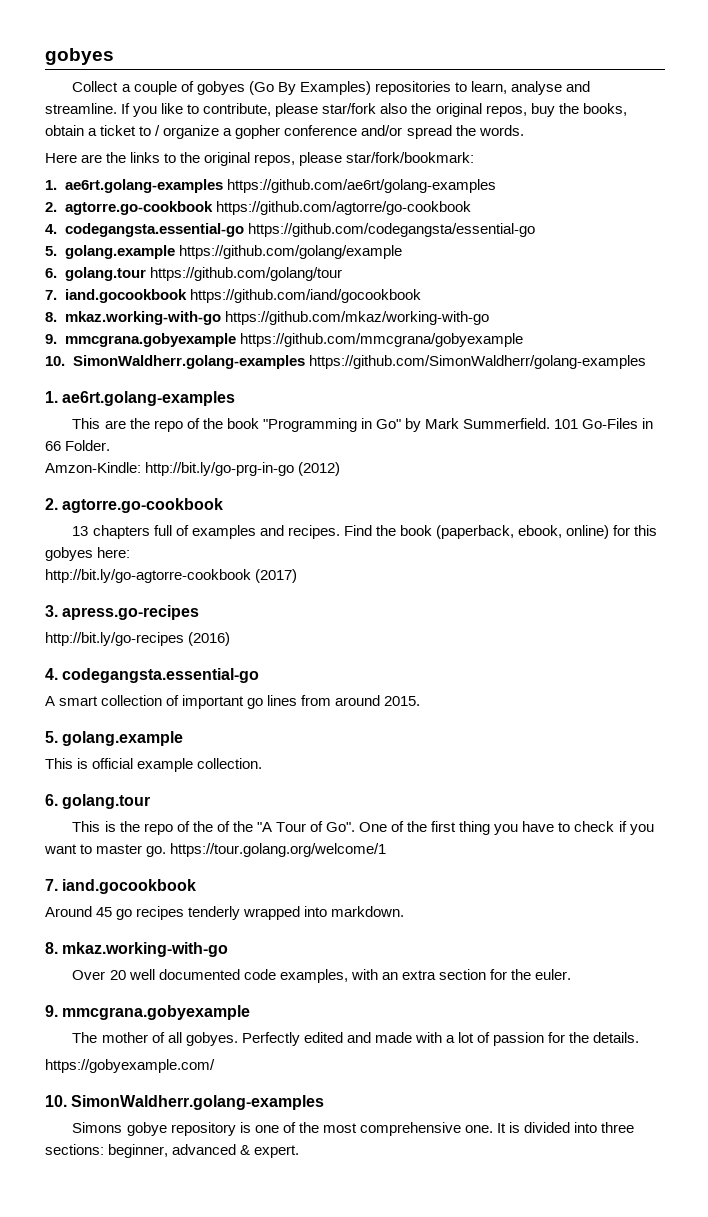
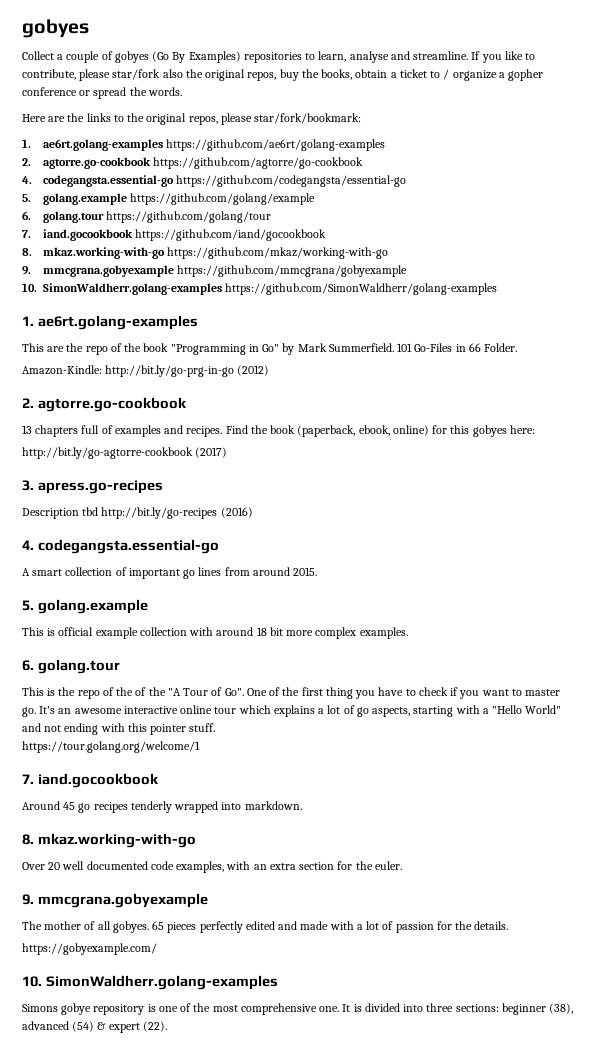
- If you like to contribute, please star/fork also the original repos, buy the books, obtain a ticket to / organize a gopher conference and/or spread the words.
+ If you like to contribute, please star/fork also the original repos, buy the books, obtain a ticket to / organize a gopher conference or spread the words.
- Amzon-Kindle: http://bit.ly/go-prg-in-go (2012)
+ Amazon-Kindle: http://bit.ly/go-prg-in-go (2012)
- http://bit.ly/go-recipes (2016)
+ Description tbd http://bit.ly/go-recipes (2016)
- This is official example collection.
+ This is official example collection with around 18 bit more complex examples.
- This is the repo of the of the "A Tour of Go". One of the first thing you have to check if you want to master go. https://tour.golang.org/welcome/1
+ This is the repo of the of the "A Tour of Go". One of the first thing you have to check if you want to master go. It's an awesome interactive online tour which explains a lot of go aspects, starting with a "Hello World" and not ending with this pointer stuff.
+ https://tour.golang.org/welcome/1
- Perfectly edited and made with a lot of passion for the details.
+ 65 pieces perfectly edited and made with a lot of passion for the details.
- It is divided into three sections: beginner, advanced & expert.
+ It is divided into three sections: beginner (38), advanced (54) & expert (22).

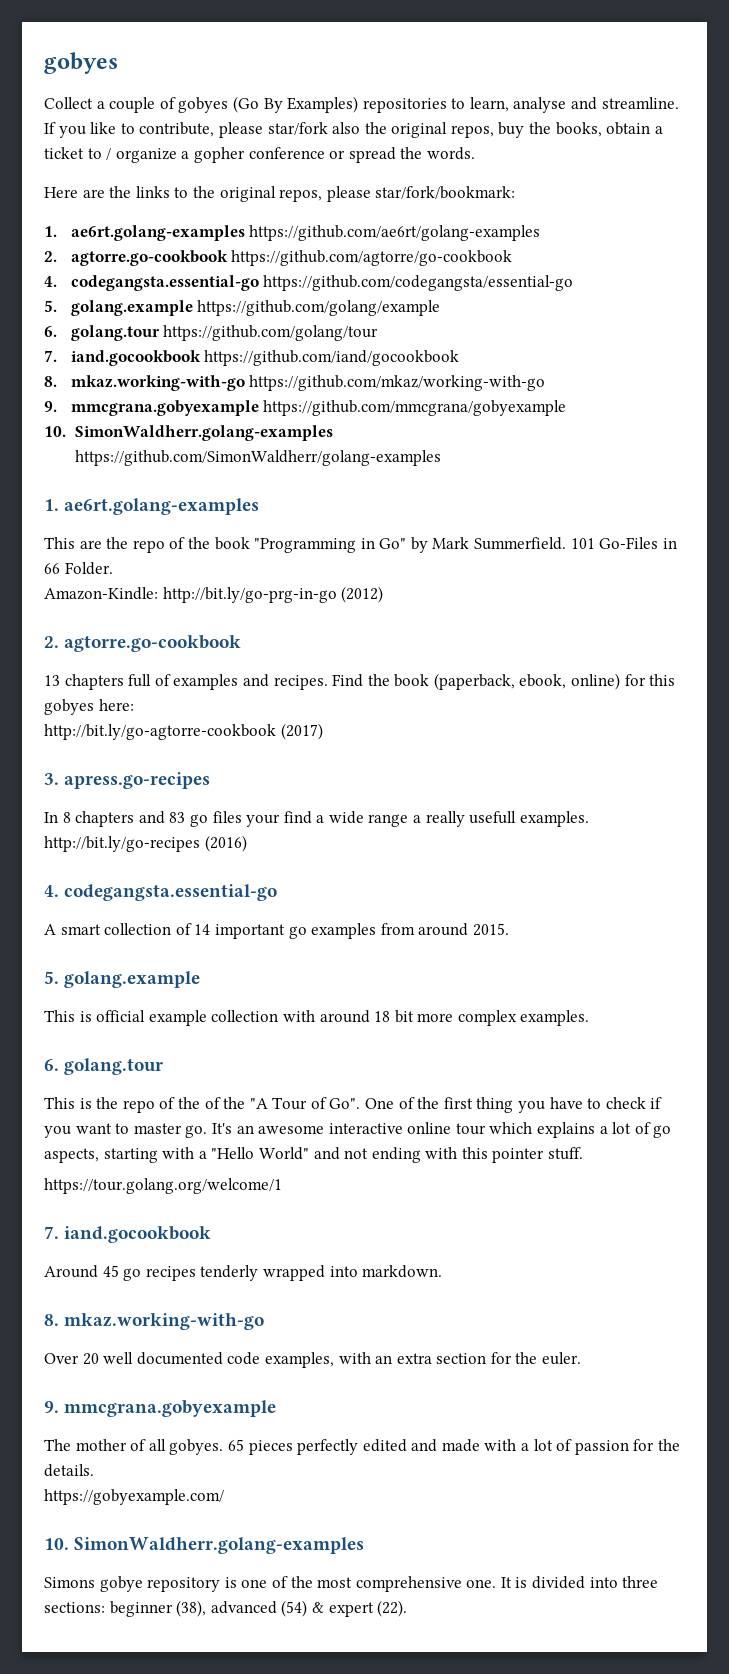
- Description tbd http://bit.ly/go-recipes (2016)
+ In 8 chapters and 83 go files your find a wide range a really usefull examples. http://bit.ly/go-recipes (2016)
- A smart collection of important go lines from around 2015.
+ A smart collection of 14 important go examples from around 2015.

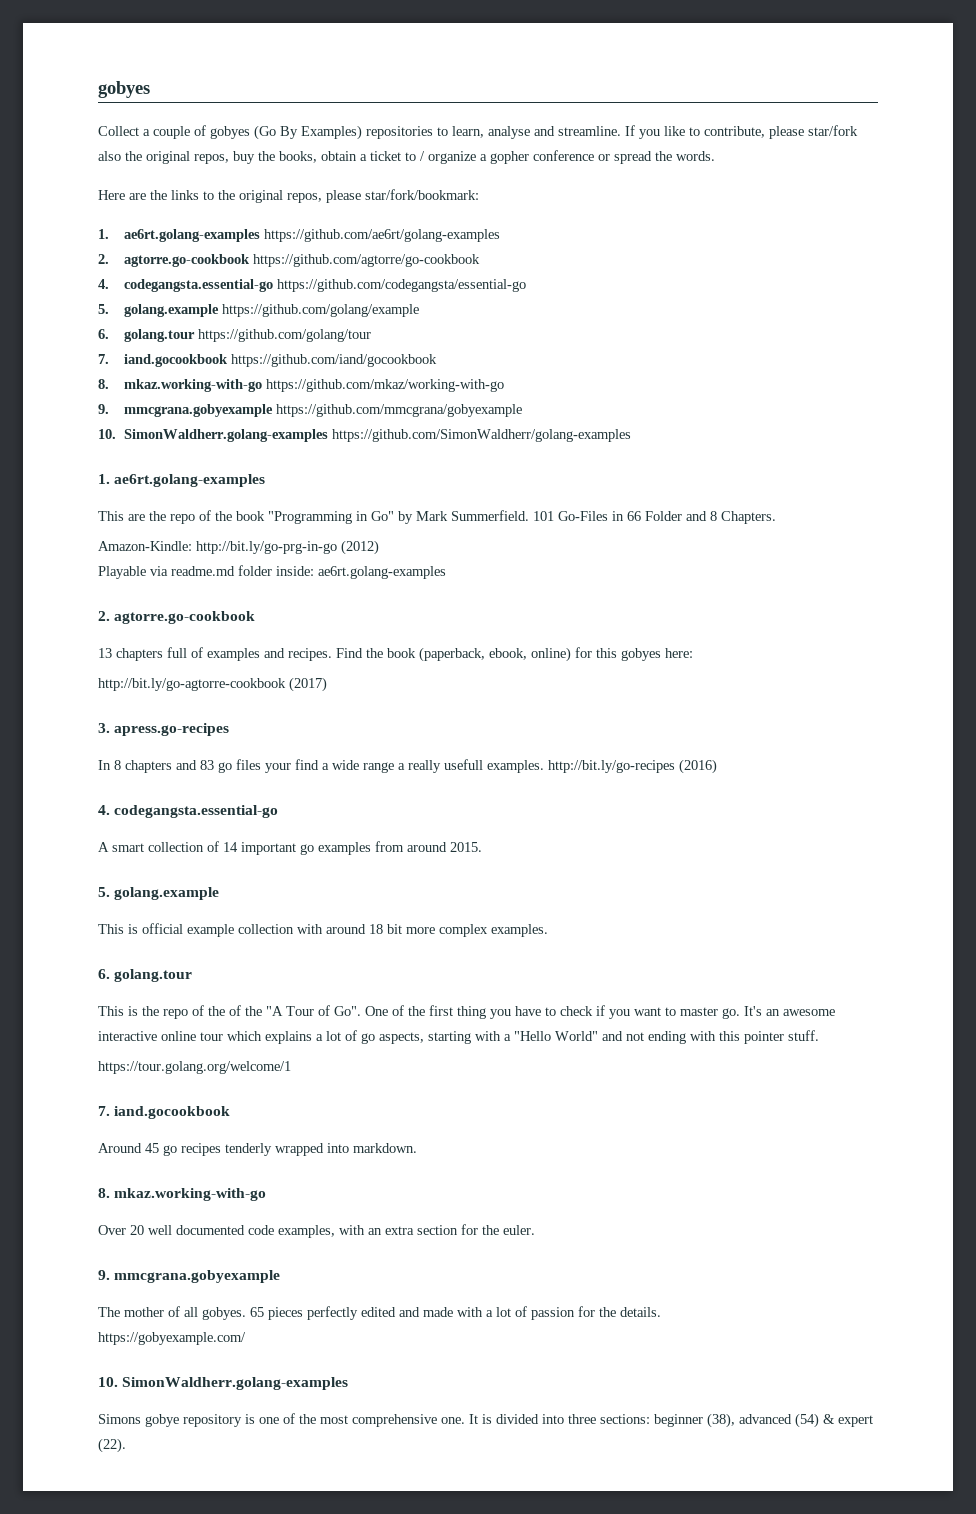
- 101 Go-Files in 66 Folder.
+ 101 Go-Files in 66 Folder and 8 Chapters.
+ Playable via readme.md folder inside: ae6rt.golang-examples

